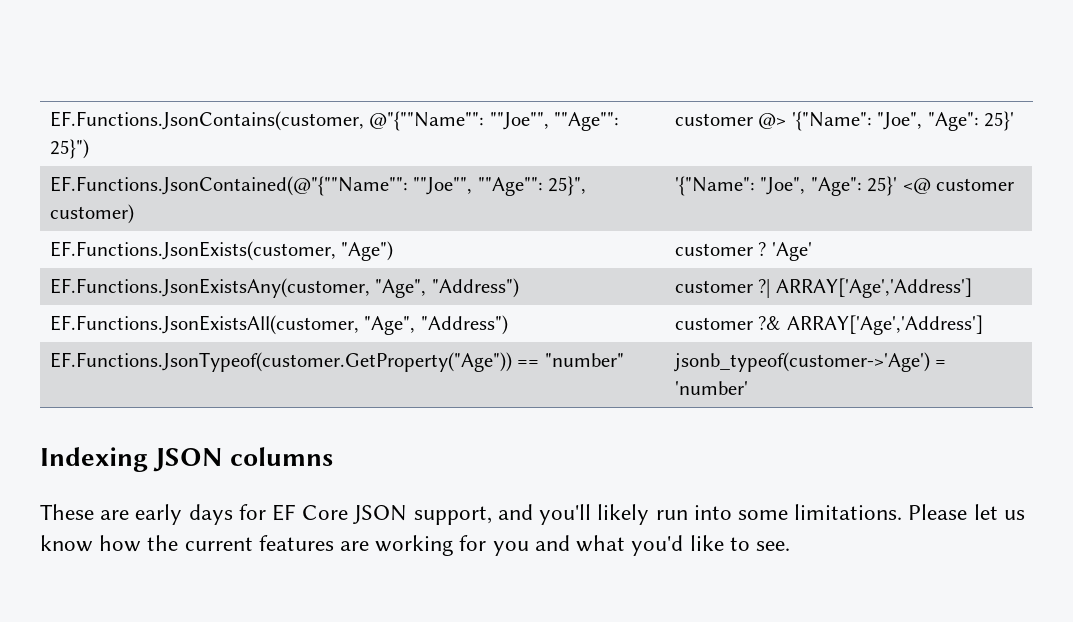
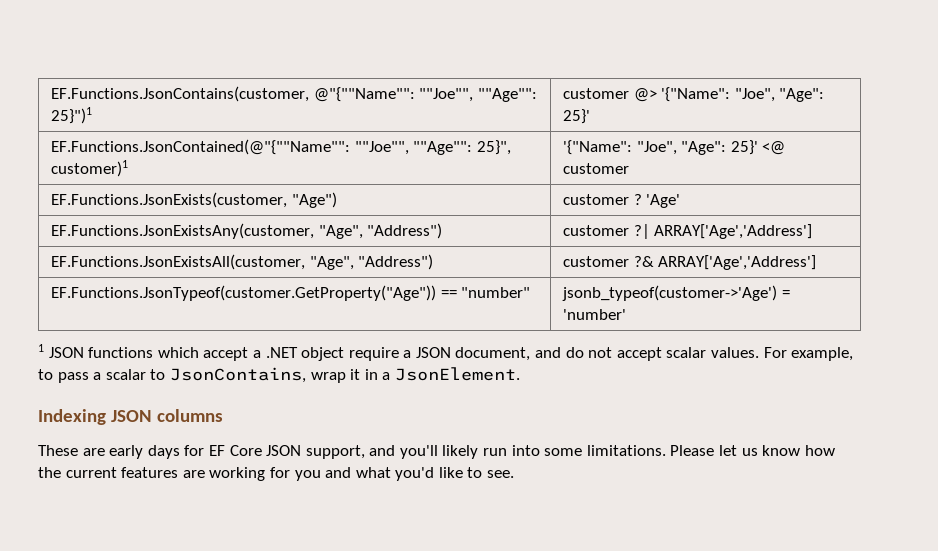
- EF.Functions.JsonContains(customer, @"{""Name"": ""Joe"", ""Age"": 25}") | customer @> '{"Name": "Joe", "Age": 25}'
+ EF.Functions.JsonContains(customer, @"{""Name"": ""Joe"", ""Age"": 25}")1 | customer @> '{"Name": "Joe", "Age": 25}'
- EF.Functions.JsonContained(@"{""Name"": ""Joe"", ""Age"": 25}", customer) | '{"Name": "Joe", "Age": 25}' <@ customer
+ EF.Functions.JsonContained(@"{""Name"": ""Joe"", ""Age"": 25}", customer)1 | '{"Name": "Joe", "Age": 25}' <@ customer
+ 1 JSON functions which accept a .NET object require a JSON document, and do not accept scalar values. For example, to pass a scalar to JsonContains, wrap it in a JsonElement.

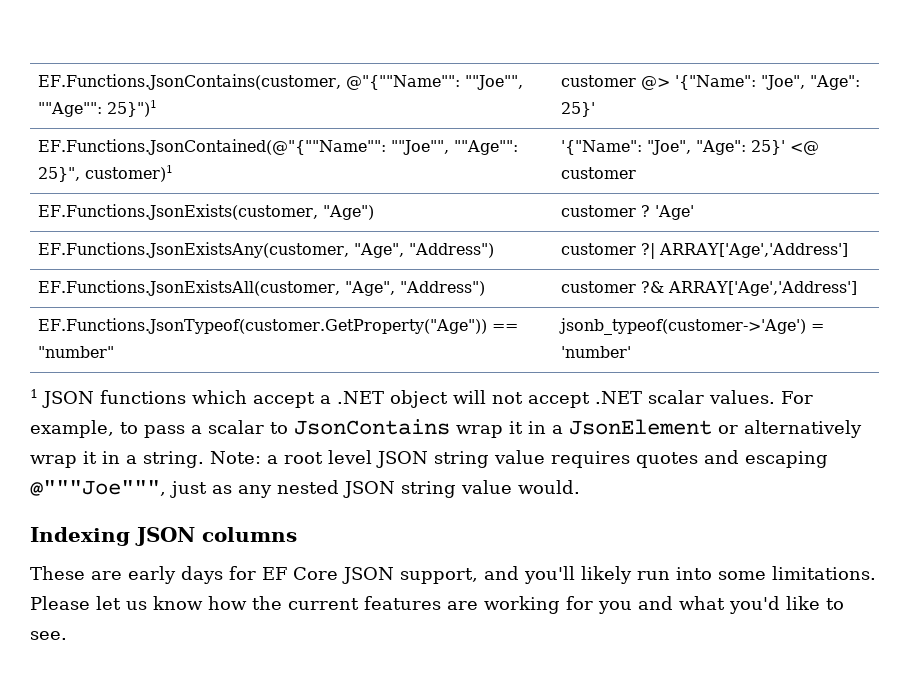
- 1 JSON functions which accept a .NET object require a JSON document, and do not accept scalar values.
+ 1 JSON functions which accept a .NET object will not accept .NET scalar values.
- For example, to pass a scalar to JsonContains, wrap it in a JsonElement.
+ For example, to pass a scalar to JsonContains wrap it in a JsonElement or alternatively wrap it in a string. Note: a root level JSON string value requires quotes and escaping @"""Joe""", just as any nested JSON string value would.

